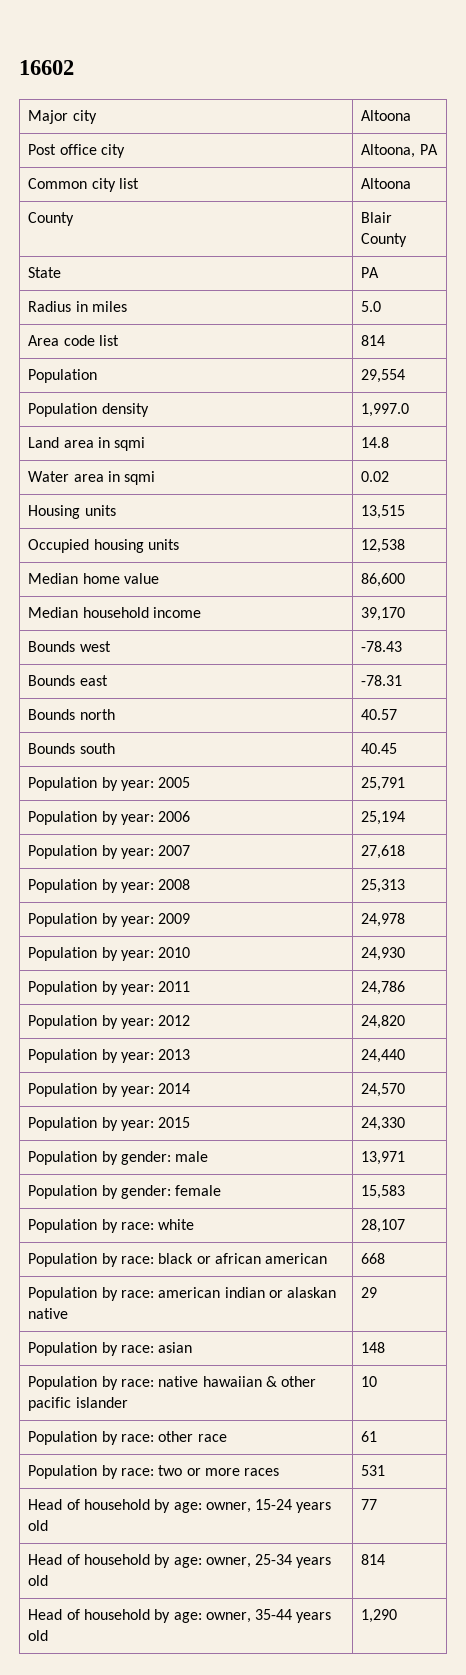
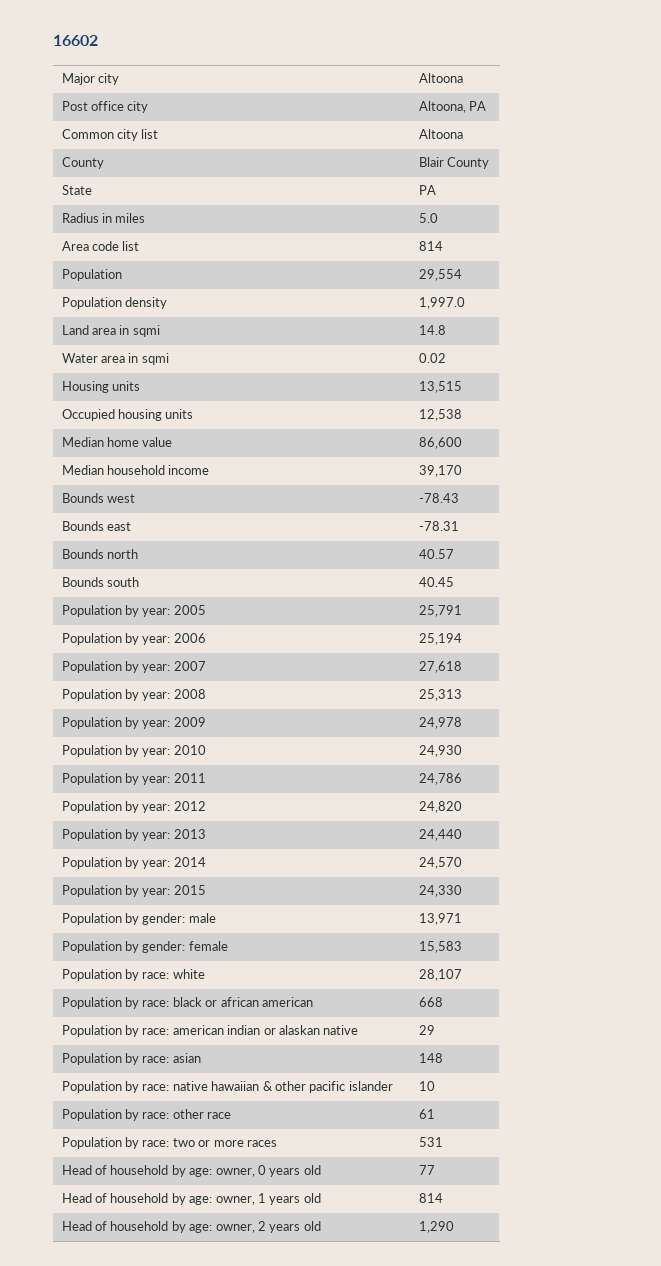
- Head of household by age: owner, 15-24 years old | 77
+ Head of household by age: owner, 0 years old | 77
- Head of household by age: owner, 25-34 years old | 814
+ Head of household by age: owner, 1 years old | 814
- Head of household by age: owner, 35-44 years old | 1,290
+ Head of household by age: owner, 2 years old | 1,290

